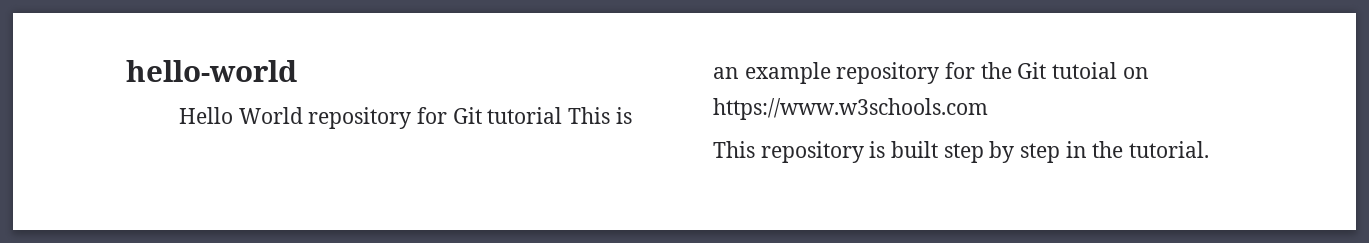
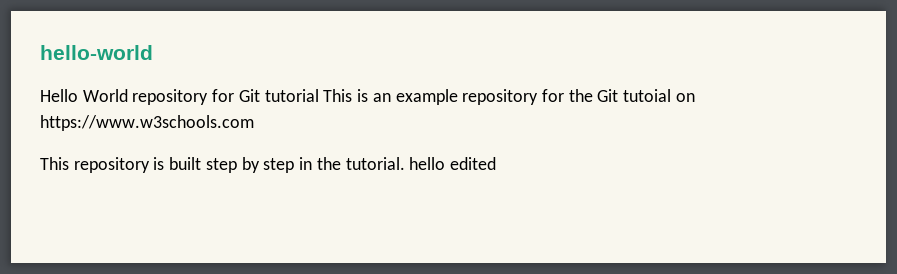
- This repository is built step by step in the tutorial.
+ This repository is built step by step in the tutorial. hello edited

